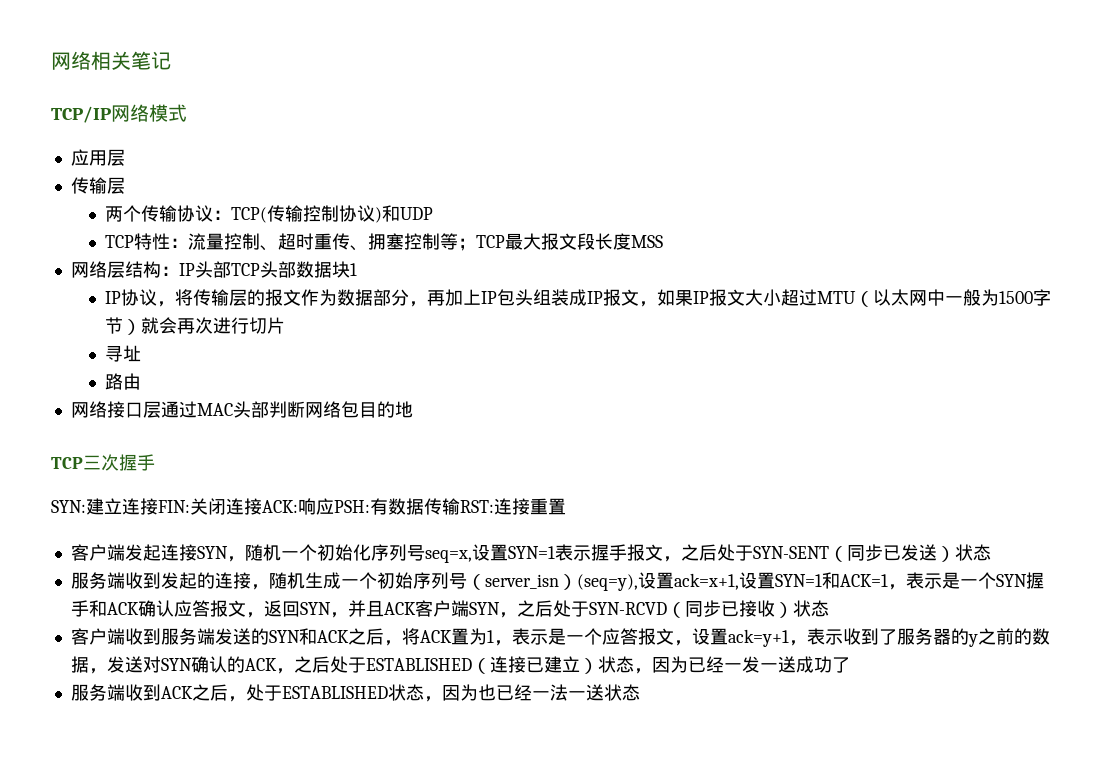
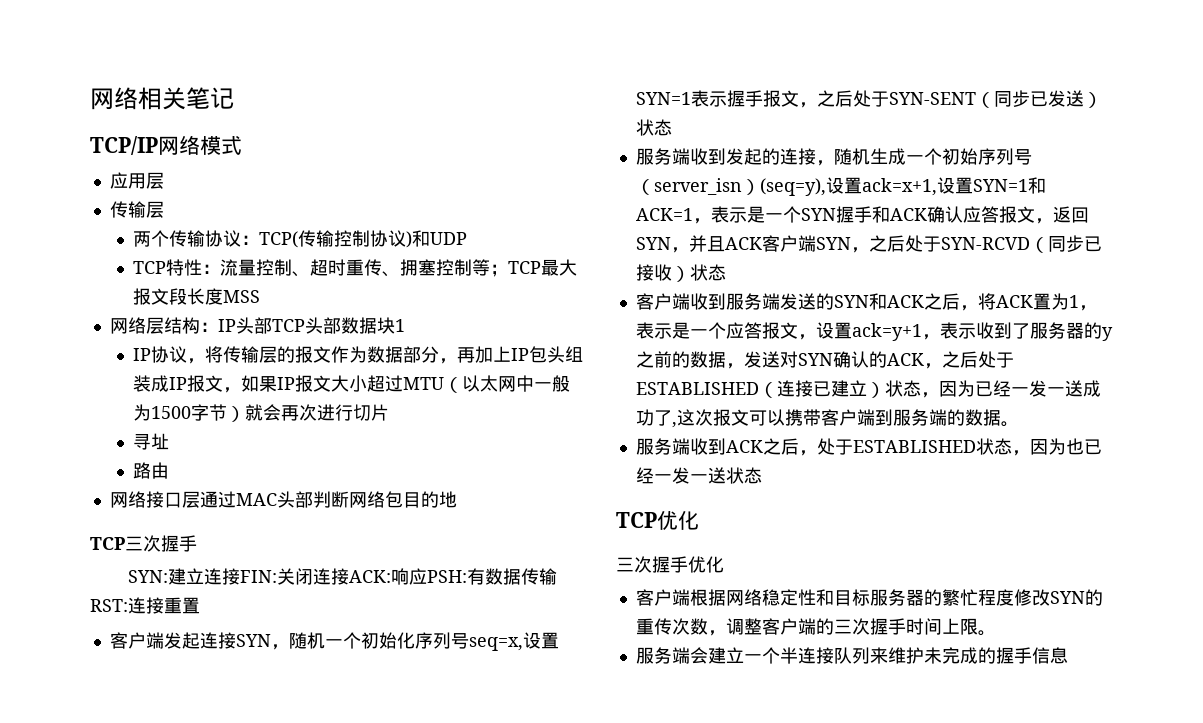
- 客户端收到服务端发送的SYN和ACK之后，将ACK置为1，表示是一个应答报文，设置ack=y+1，表示收到了服务器的y之前的数据，发送对SYN确认的ACK，之后处于ESTABLISHED（连接已建立）状态，因为已经一发一送成功了
+ 客户端收到服务端发送的SYN和ACK之后，将ACK置为1，表示是一个应答报文，设置ack=y+1，表示收到了服务器的y之前的数据，发送对SYN确认的ACK，之后处于ESTABLISHED（连接已建立）状态，因为已经一发一送成功了,这次报文可以携带客户端到服务端的数据。
- 服务端收到ACK之后，处于ESTABLISHED状态，因为也已经一法一送状态
+ 服务端收到ACK之后，处于ESTABLISHED状态，因为也已经一发一送状态
+ TCP优化
+ 三次握手优化
+ 客户端根据网络稳定性和目标服务器的繁忙程度修改SYN的重传次数，调整客户端的三次握手时间上限。
+ 服务端会建立一个半连接队列来维护未完成的握手信息

